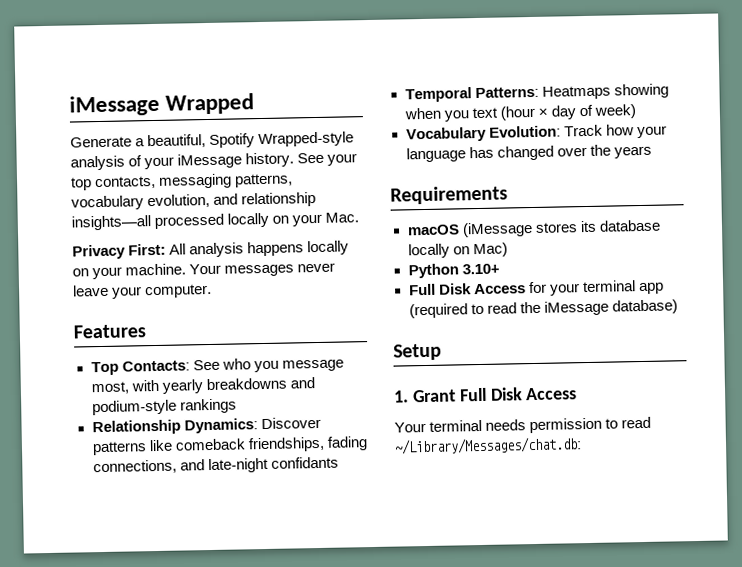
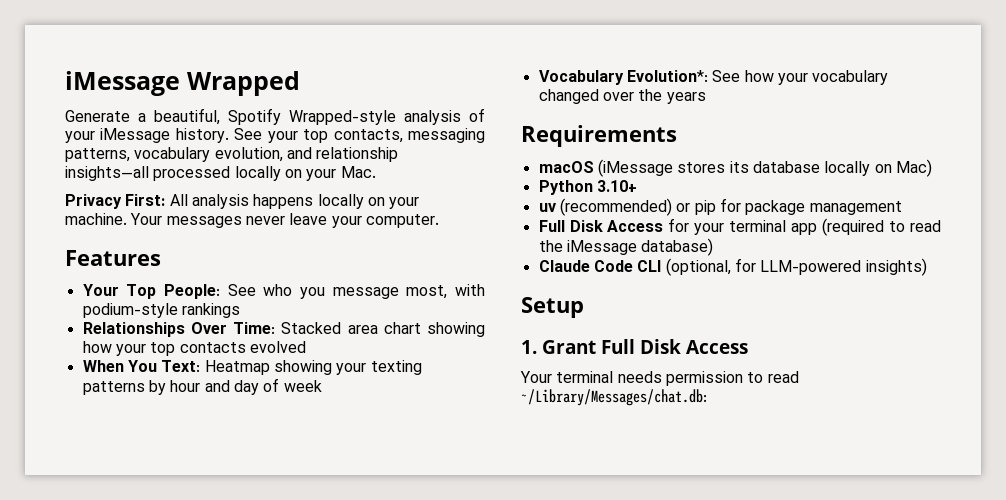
- Top Contacts: See who you message most, with yearly breakdowns and podium-style rankings
+ Your Top People: See who you message most, with podium-style rankings
- Relationship Dynamics: Discover patterns like comeback friendships, fading connections, and late-night confidants
- Temporal Patterns: Heatmaps showing when you text (hour × day of week)
+ Relationships Over Time: Stacked area chart showing how your top contacts evolved
+ When You Text: Heatmap showing your texting patterns by hour and day of week
- Vocabulary Evolution: Track how your language has changed over the years
+ Vocabulary Evolution*: See how your vocabulary changed over the years
+ uv (recommended) or pip for package management
+ Claude Code CLI (optional, for LLM-powered insights)

